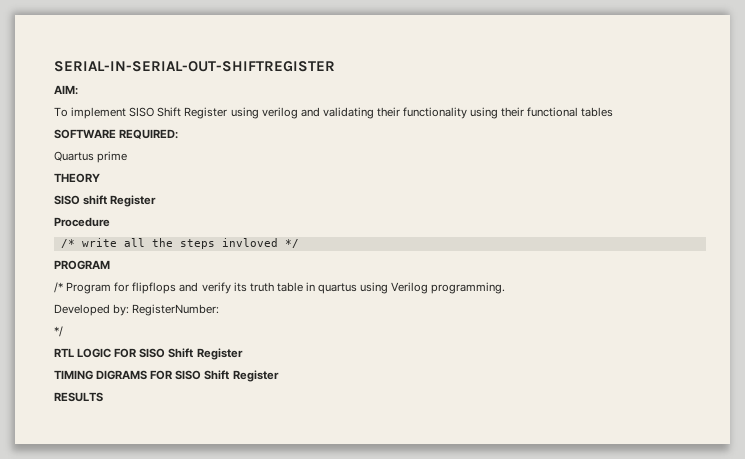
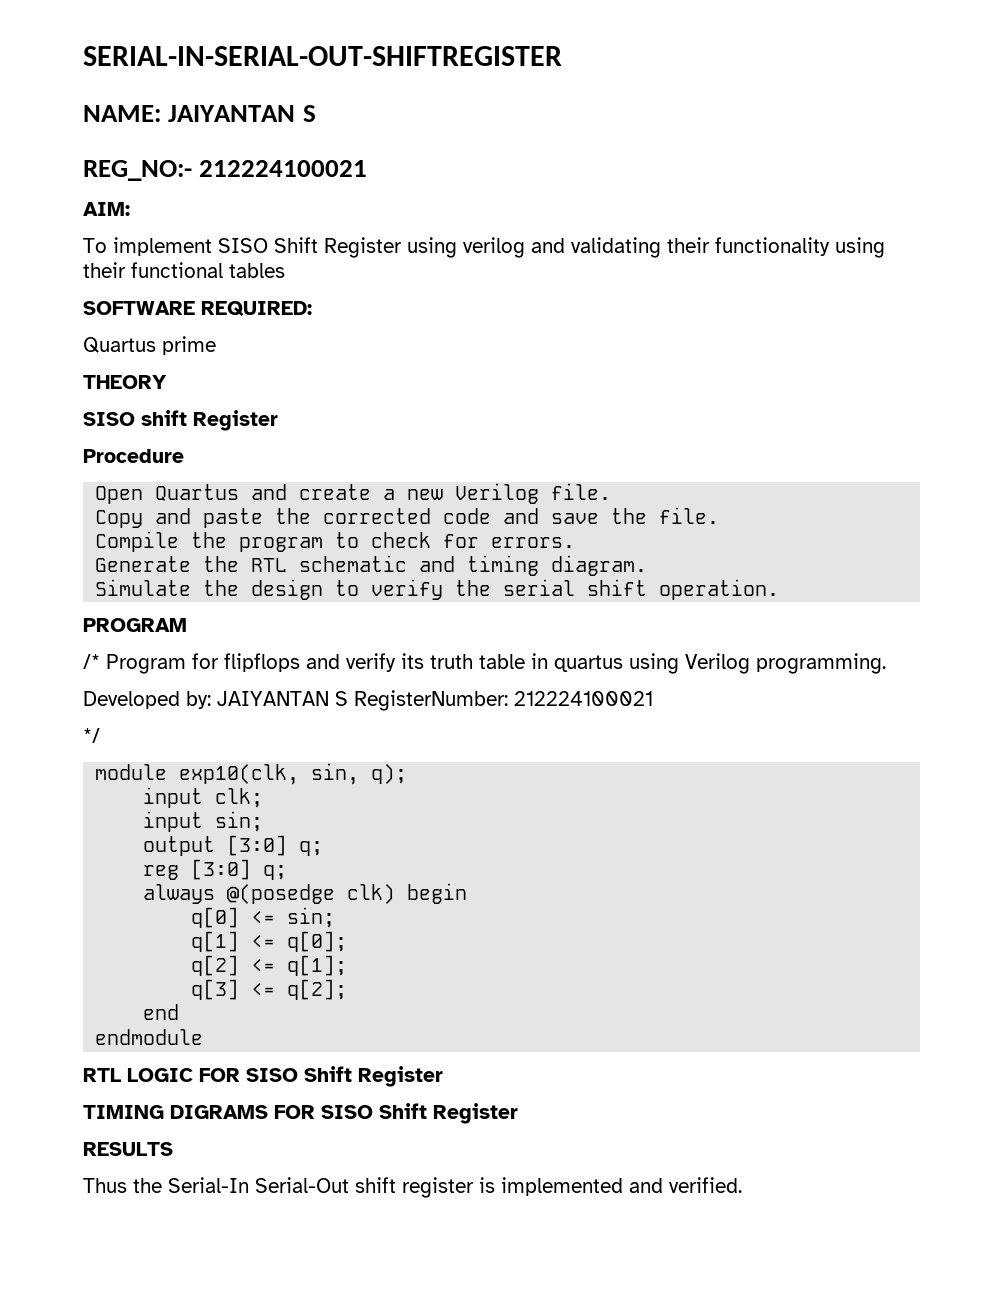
+ NAME: JAIYANTAN S
+ REG_NO:- 212224100021
- /* write all the steps invloved */
+ Open Quartus and create a new Verilog file.
+ Copy and paste the corrected code and save the file.
+ Compile the program to check for errors.
+ Generate the RTL schematic and timing diagram.
+ Simulate the design to verify the serial shift operation.
- Developed by: RegisterNumber:
+ Developed by: JAIYANTAN S RegisterNumber: 212224100021
  */
+ module exp10(clk, sin, q);
+ input clk;
+ input sin;
+ output [3:0] q;
+ reg [3:0] q;
+ always @(posedge clk) begin
+ q[0] <= sin;
+ q[1] <= q[0];
+ q[2] <= q[1];
+ q[3] <= q[2];
+ end
+ endmodule
+ Thus the Serial-In Serial-Out shift register is implemented and verified.

